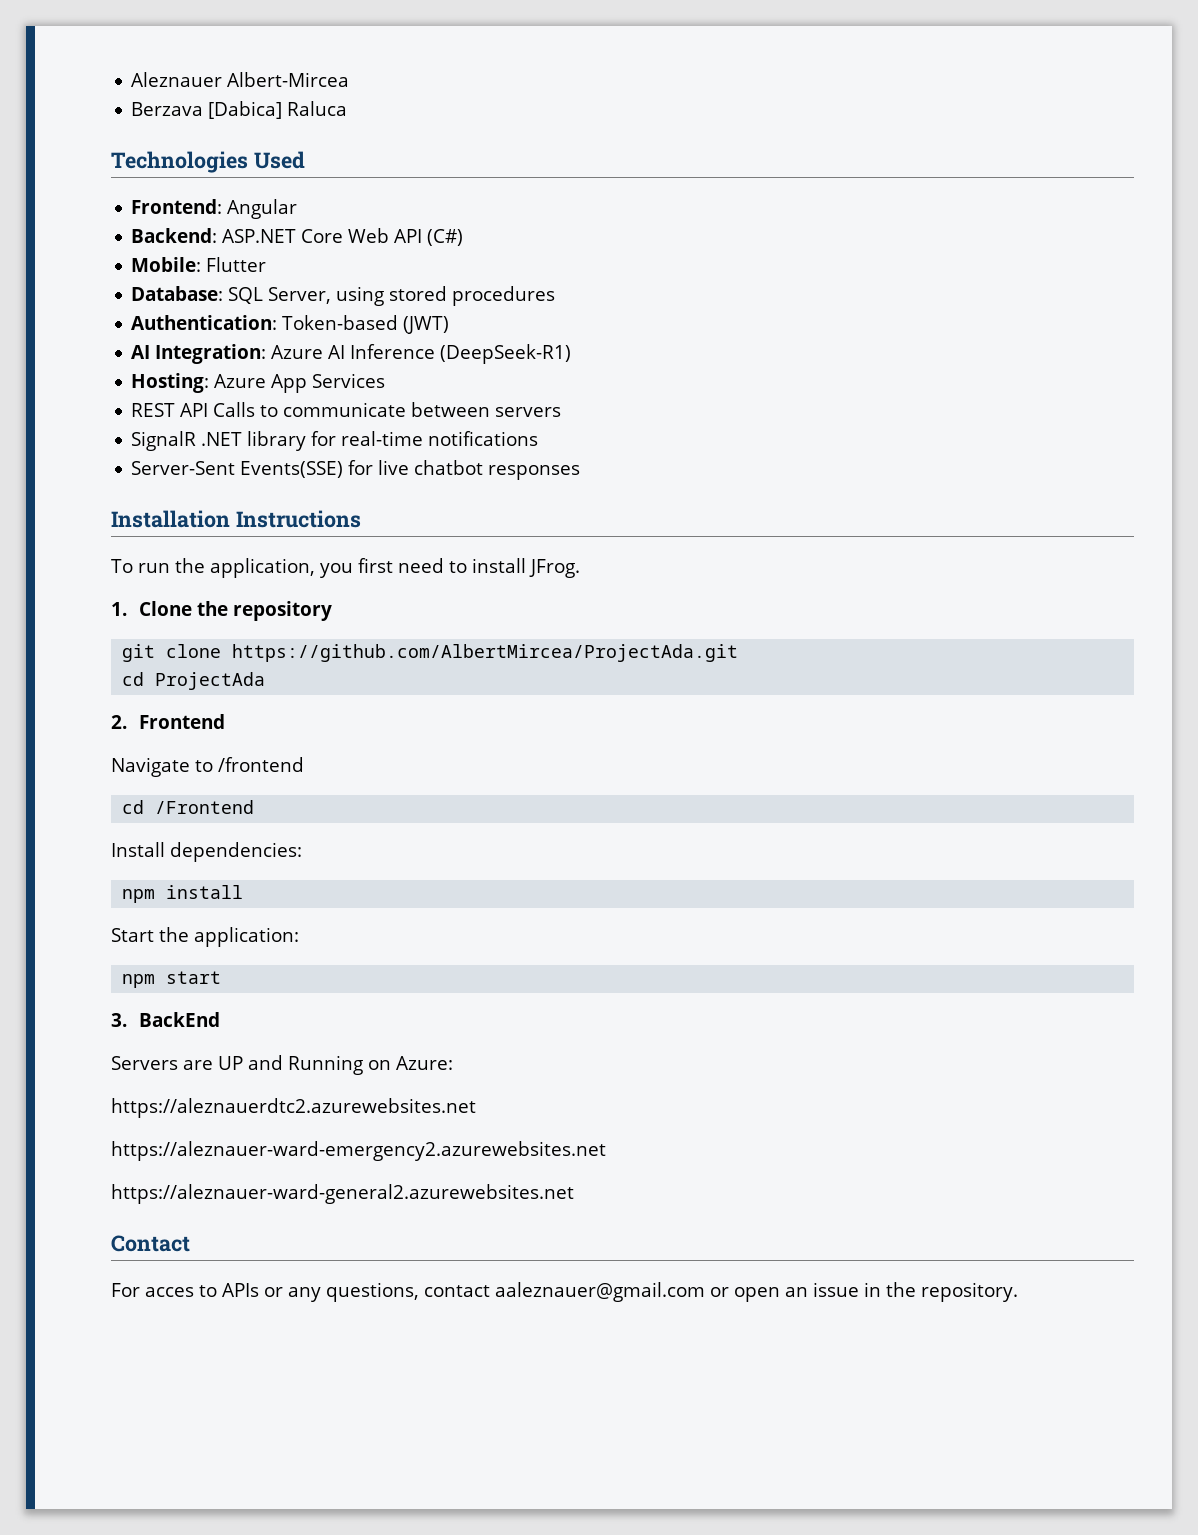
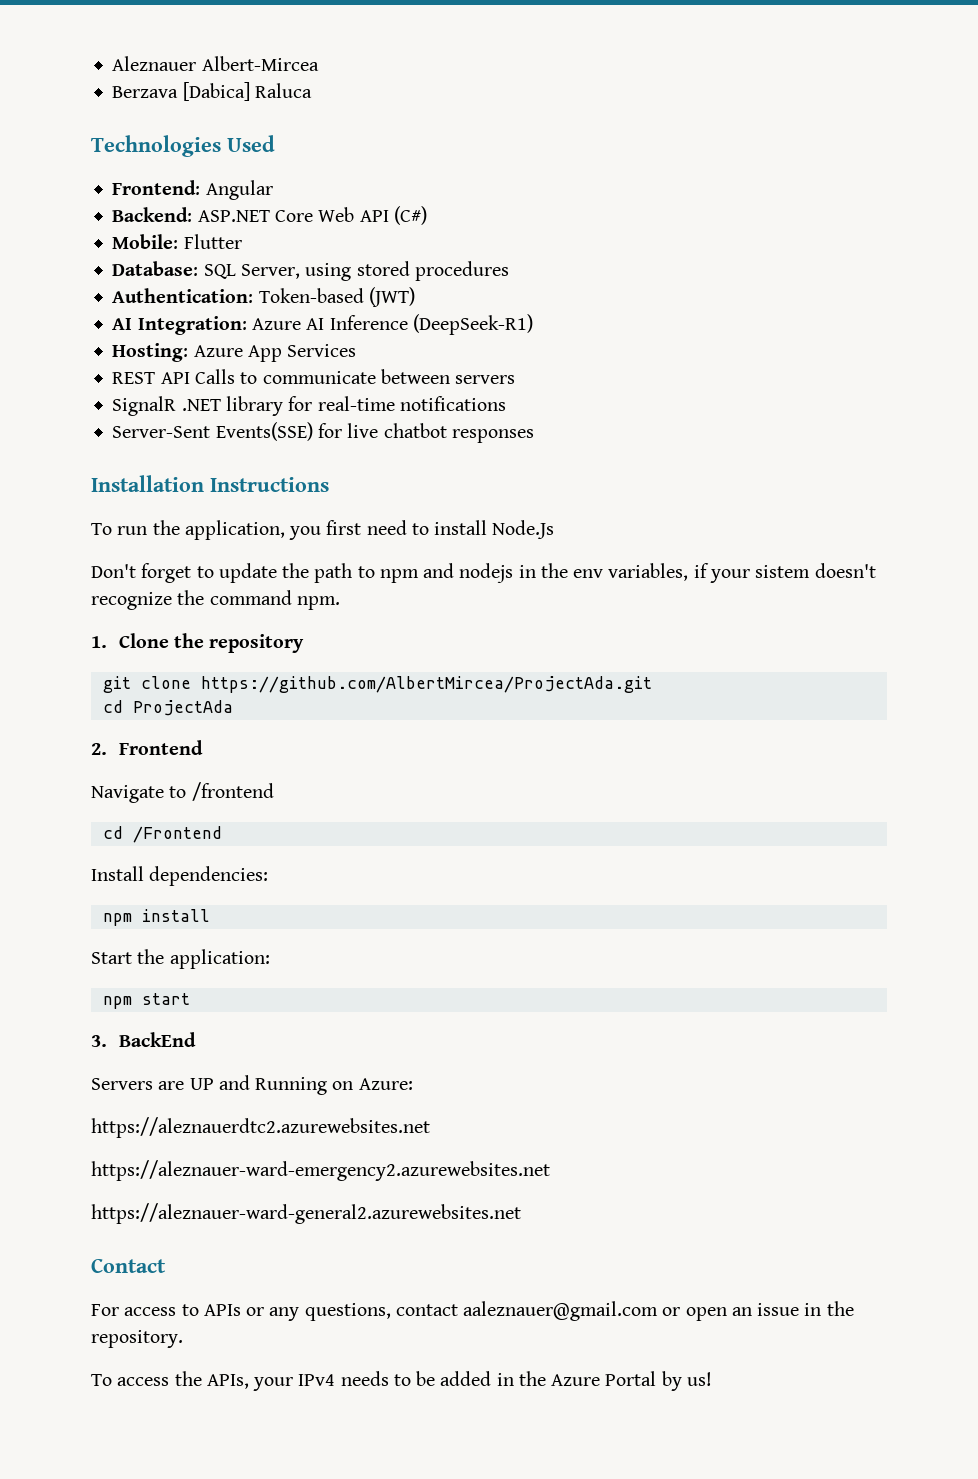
- To run the application, you first need to install JFrog.
+ To run the application, you first need to install Node.Js
+ Don't forget to update the path to npm and nodejs in the env variables, if your sistem doesn't recognize the command npm.
- For acces to APIs or any questions, contact aaleznauer@gmail.com or open an issue in the repository.
+ For access to APIs or any questions, contact aaleznauer@gmail.com or open an issue in the repository.
+ To access the APIs, your IPv4 needs to be added in the Azure Portal by us!

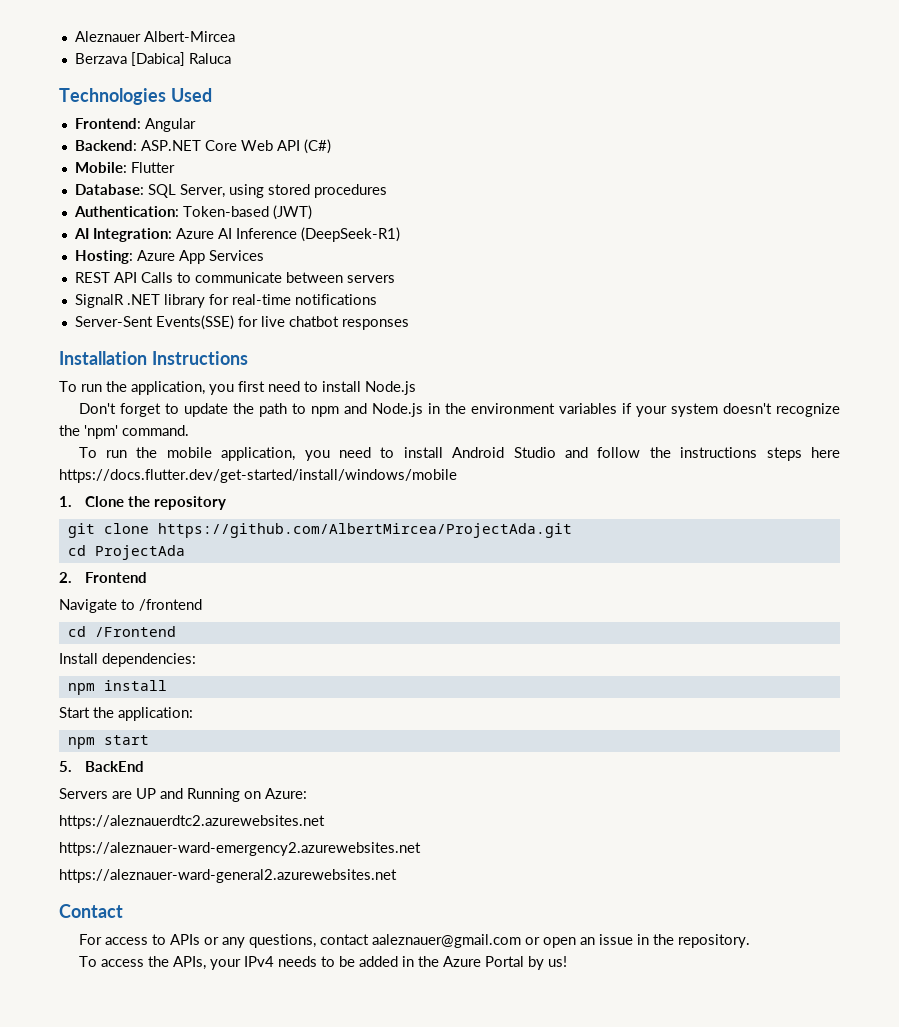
- To run the application, you first need to install Node.Js
+ To run the application, you first need to install Node.js
- Don't forget to update the path to npm and nodejs in the env variables, if your sistem doesn't recognize the command npm.
+ Don't forget to update the path to npm and Node.js in the environment variables if your system doesn't recognize the 'npm' command.
+ To run the mobile application, you need to install Android Studio and follow the instructions steps here https://docs.flutter.dev/get-started/install/windows/mobile
- 3. BackEnd
+ 5. BackEnd

